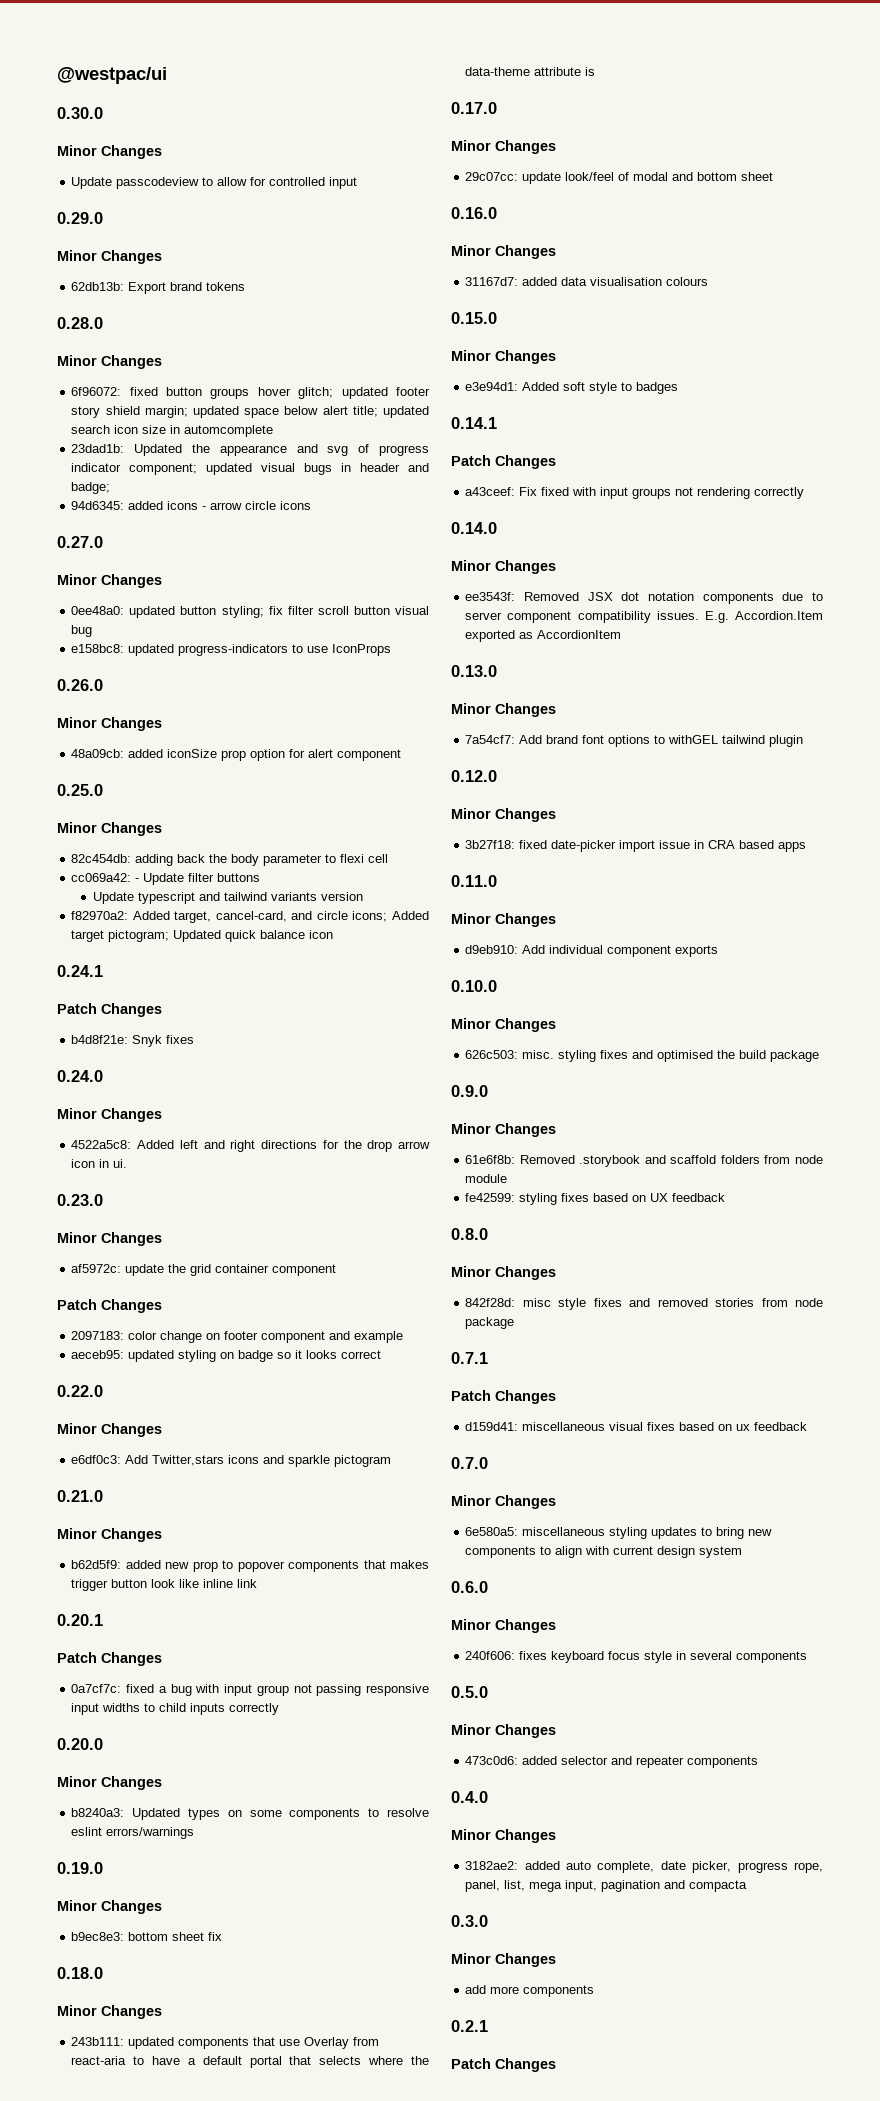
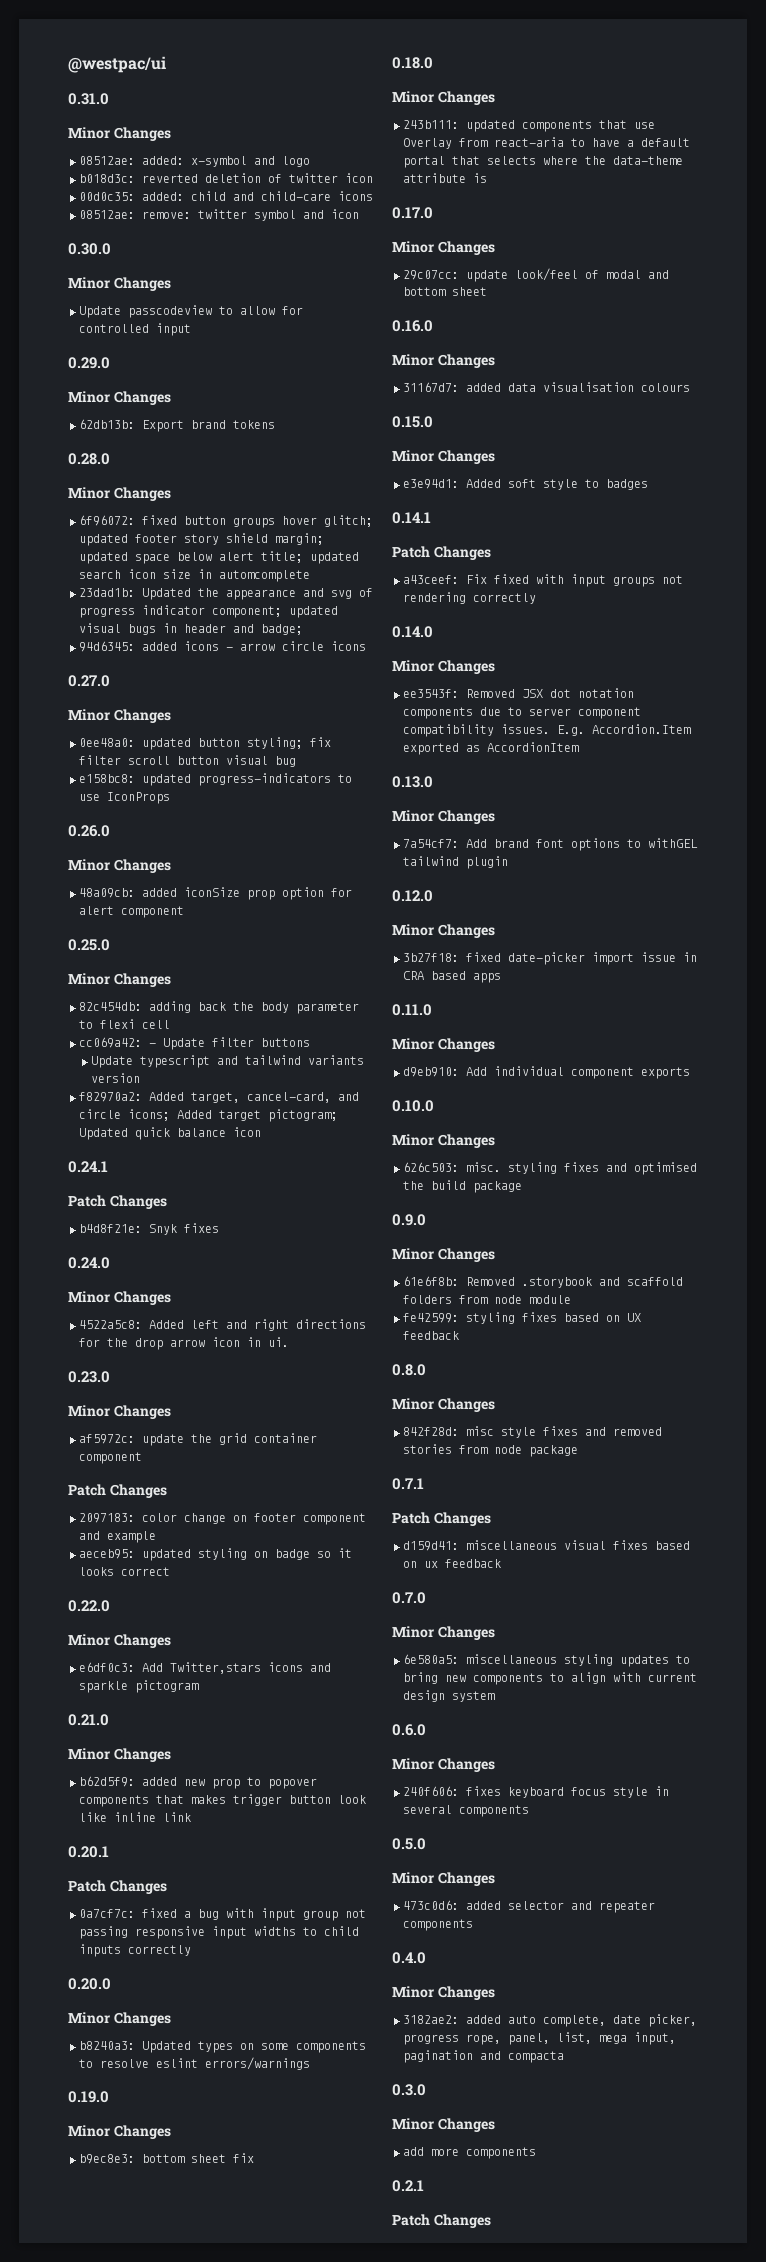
+ 0.31.0
+ Minor Changes
+ 08512ae: added: x-symbol and logo
+ b018d3c: reverted deletion of twitter icon
+ 00d0c35: added: child and child-care icons
+ 08512ae: remove: twitter symbol and icon

